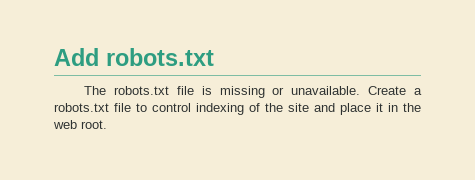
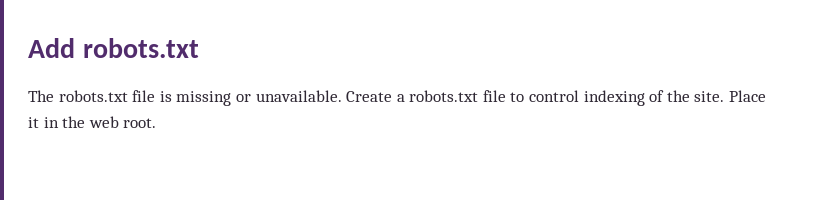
- Create a robots.txt file to control indexing of the site and place it in the web root.
+ Create a robots.txt file to control indexing of the site. Place it in the web root.

